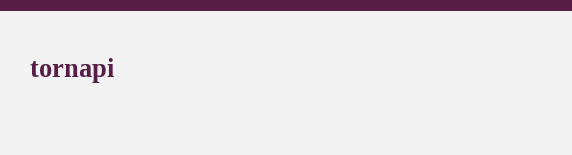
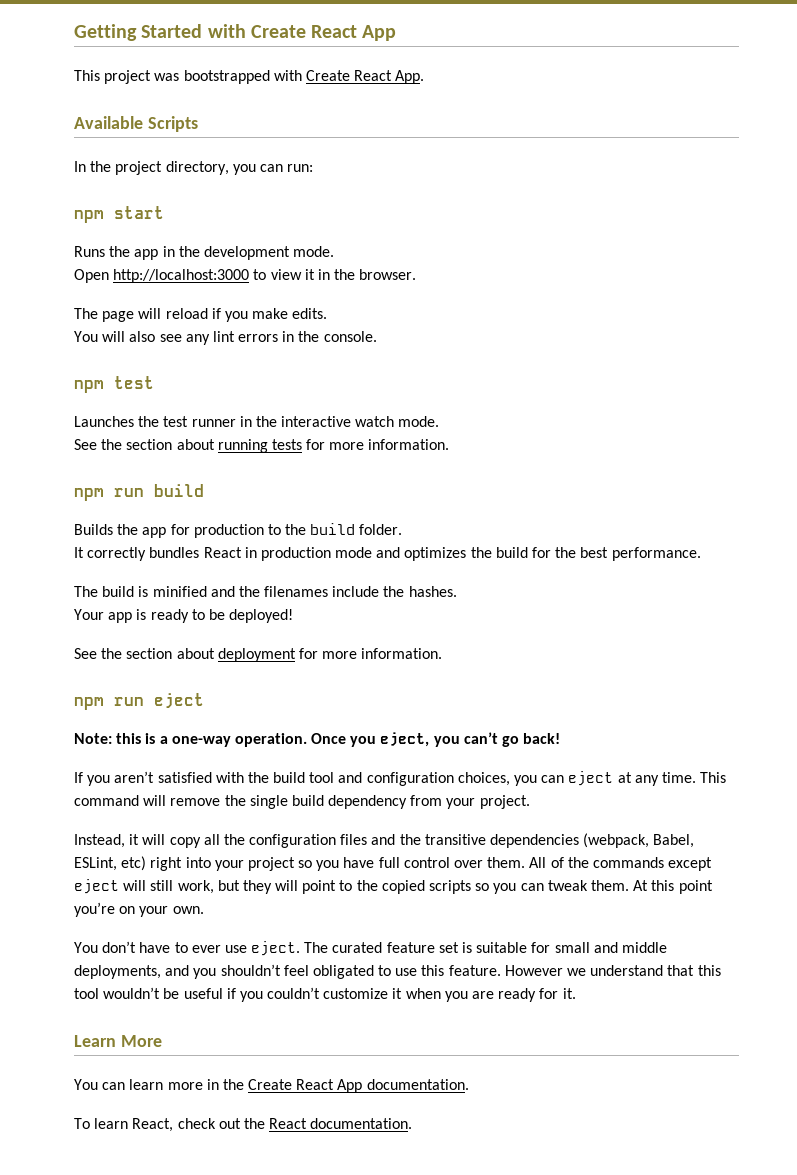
- tornapi
+ Getting Started with Create React App
+ This project was bootstrapped with Create React App.
+ Available Scripts
+ In the project directory, you can run:
+ npm start
+ Runs the app in the development mode.
+ Open http://localhost:3000 to view it in the browser.
+ The page will reload if you make edits.
+ You will also see any lint errors in the console.
+ npm test
+ Launches the test runner in the interactive watch mode.
+ See the section about running tests for more information.
+ npm run build
+ Builds the app for production to the build folder.
+ It correctly bundles React in production mode and optimizes the build for the best performance.
+ The build is minified and the filenames include the hashes.
+ Your app is ready to be deployed!
+ See the section about deployment for more information.
+ npm run eject
+ Note: this is a one-way operation. Once you eject, you can’t go back!
+ If you aren’t satisfied with the build tool and configuration choices, you can eject at any time. This command will remove the single build dependency from your project.
+ Instead, it will copy all the configuration files and the transitive dependencies (webpack, Babel, ESLint, etc) right into your project so you have full control over them. All of the commands except eject will still work, but they will point to the copied scripts so you can tweak them. At this point you’re on your own.
+ You don’t have to ever use eject. The curated feature set is suitable for small and middle deployments, and you shouldn’t feel obligated to use this feature. However we understand that this tool wouldn’t be useful if you couldn’t customize it when you are ready for it.
+ Learn More
+ You can learn more in the Create React App documentation.
+ To learn React, check out the React documentation.

